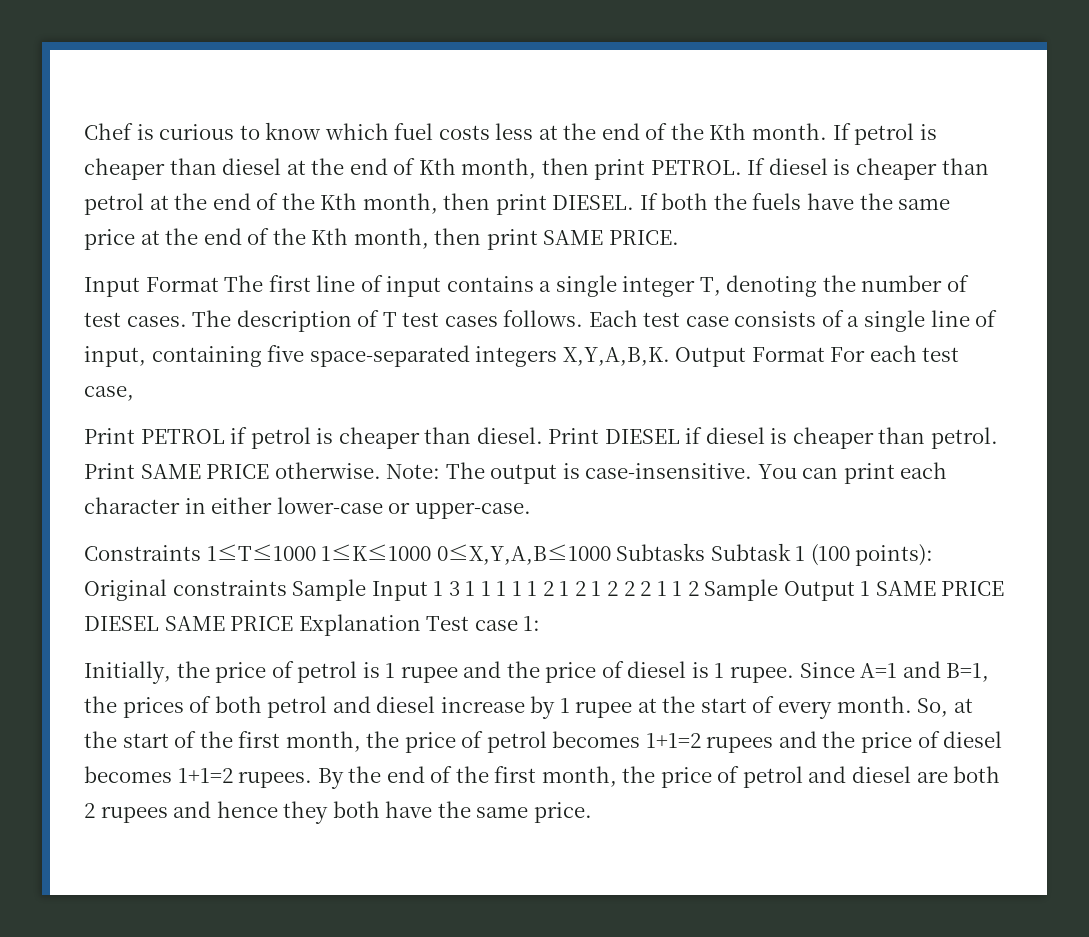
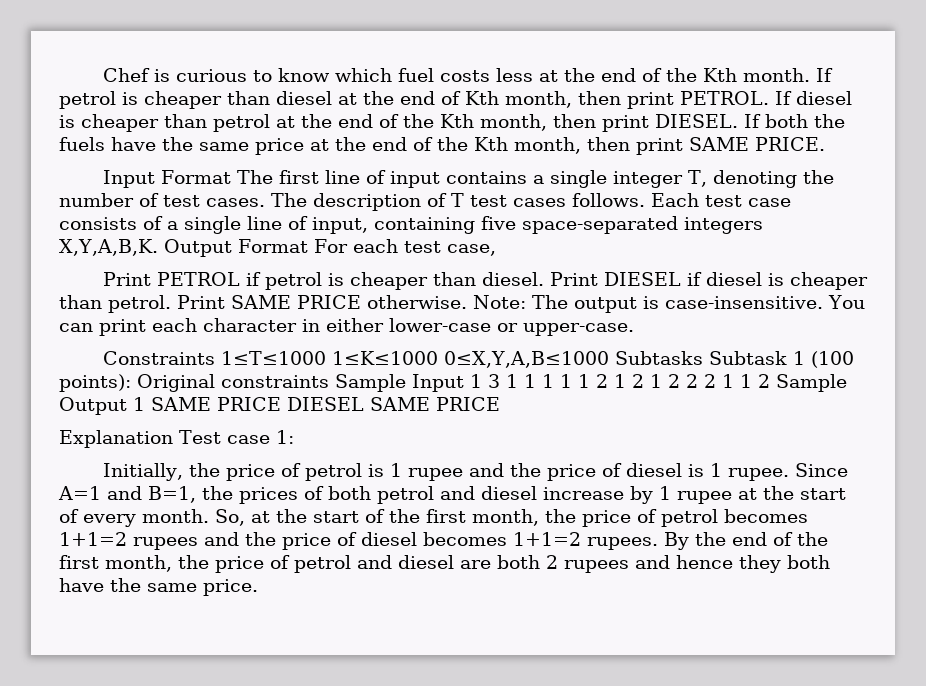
- Constraints 1≤T≤1000 1≤K≤1000 0≤X,Y,A,B≤1000 Subtasks Subtask 1 (100 points): Original constraints Sample Input 1 3 1 1 1 1 1 2 1 2 1 2 2 2 1 1 2 Sample Output 1 SAME PRICE DIESEL SAME PRICE Explanation Test case 1:
+ Constraints 1≤T≤1000 1≤K≤1000 0≤X,Y,A,B≤1000 Subtasks Subtask 1 (100 points): Original constraints Sample Input 1 3 1 1 1 1 1 2 1 2 1 2 2 2 1 1 2 Sample Output 1 SAME PRICE DIESEL SAME PRICE
+ Explanation Test case 1:

